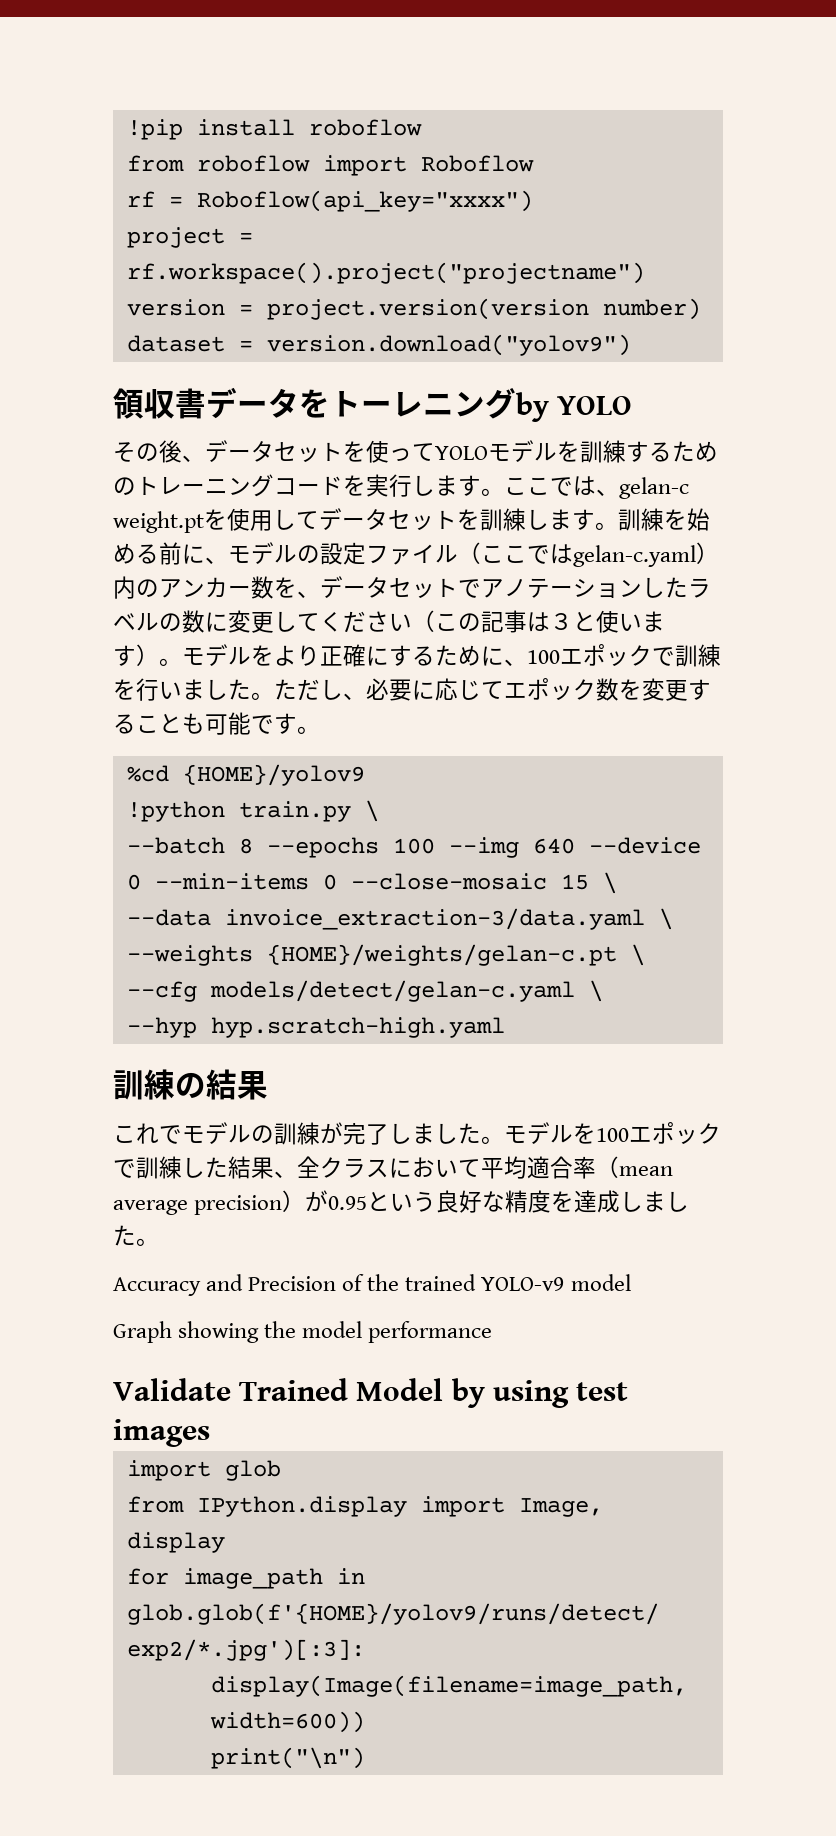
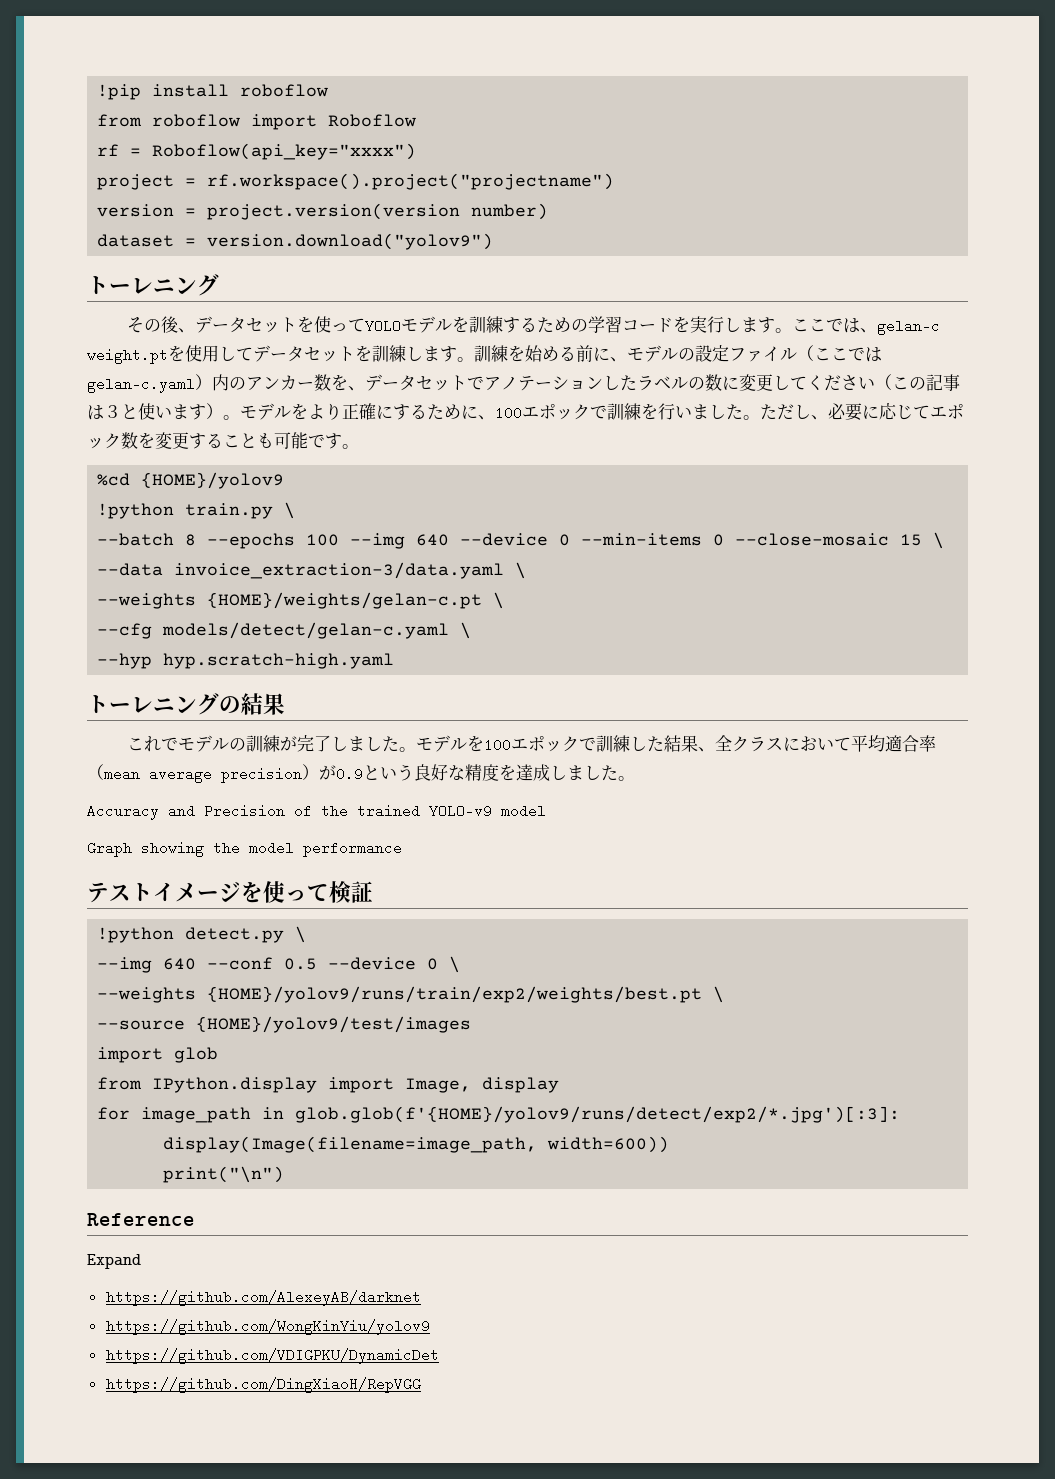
  dataset = version.download("yolov9")
- 領収書データをトーレニングby YOLO
+ トーレニング
- その後、データセットを使ってYOLOモデルを訓練するためのトレーニングコードを実行します。
+ その後、データセットを使ってYOLOモデルを訓練するための学習コードを実行します。
- 訓練の結果
+ トーレニングの結果
- モデルを100エポックで訓練した結果、全クラスにおいて平均適合率（mean average precision）が0.95という良好な精度を達成しました。
+ モデルを100エポックで訓練した結果、全クラスにおいて平均適合率（mean average precision）が0.9という良好な精度を達成しました。
- Validate Trained Model by using test images
+ テストイメージを使って検証
+ !python detect.py \
+ --img 640 --conf 0.5 --device 0 \
+ --weights {HOME}/yolov9/runs/train/exp2/weights/best.pt \
+ --source {HOME}/yolov9/test/images
+ Reference
+ Expand
+ https://github.com/AlexeyAB/darknet
+ https://github.com/WongKinYiu/yolov9
+ https://github.com/VDIGPKU/DynamicDet
+ https://github.com/DingXiaoH/RepVGG

